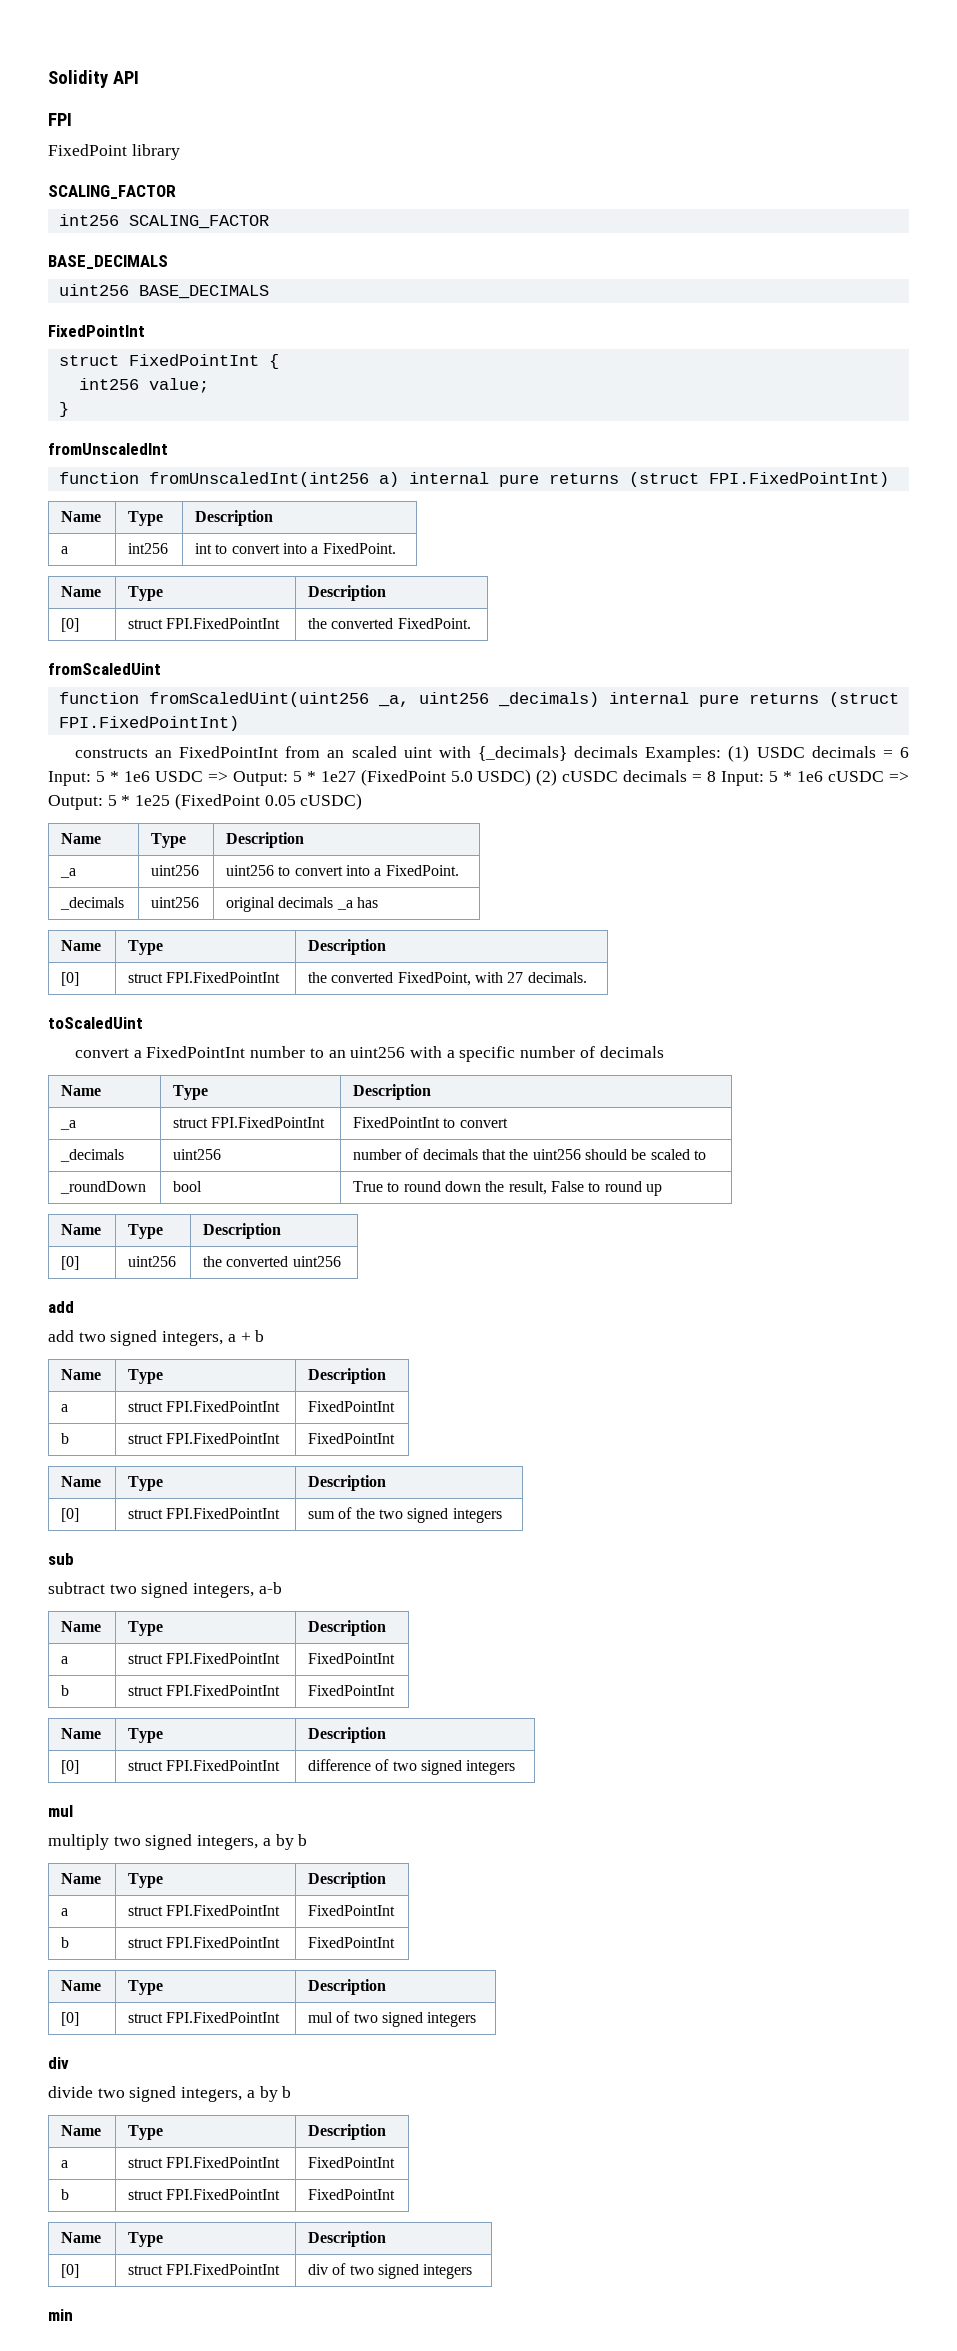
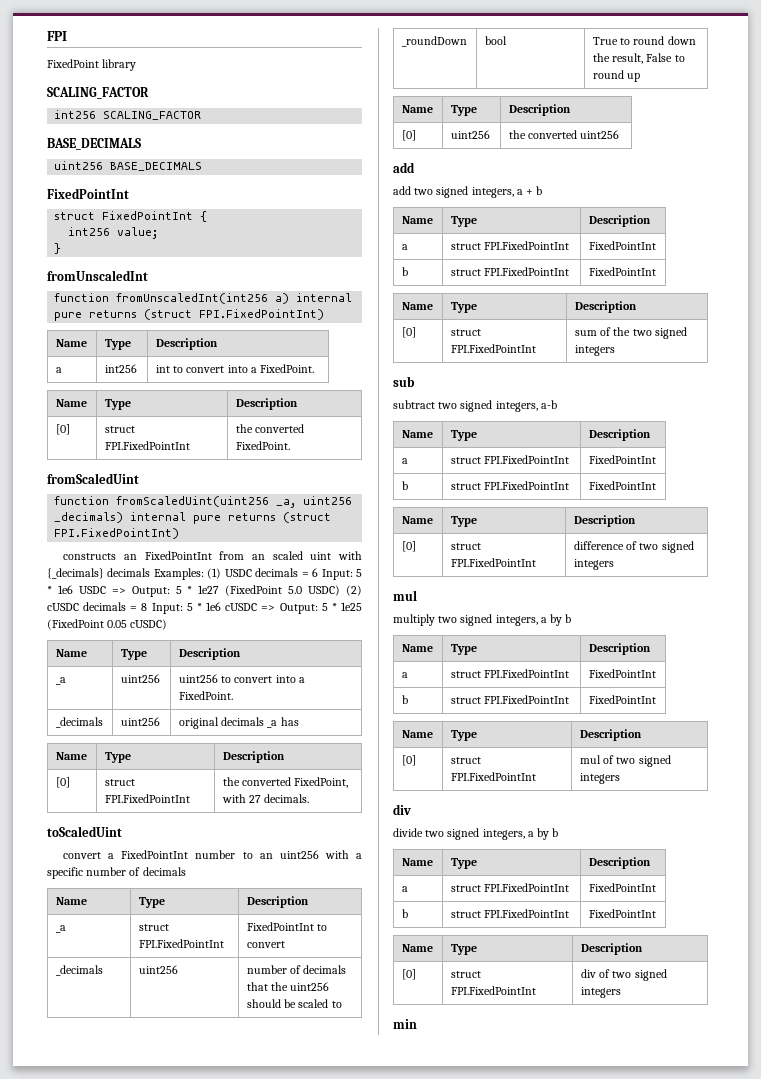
- Solidity API

